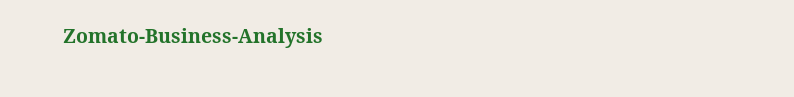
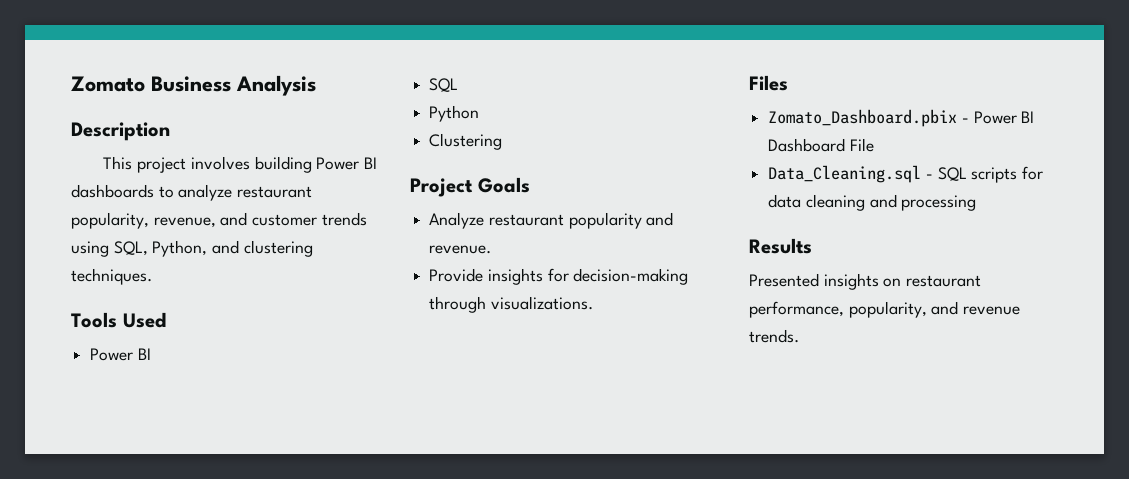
- Zomato-Business-Analysis
+ Zomato Business Analysis
+ Description
+ This project involves building Power BI dashboards to analyze restaurant popularity, revenue, and customer trends using SQL, Python, and clustering techniques.
+ Tools Used
+ Power BI
+ SQL
+ Python
+ Clustering
+ Project Goals
+ Analyze restaurant popularity and revenue.
+ Provide insights for decision-making through visualizations.
+ Files
+ Zomato_Dashboard.pbix - Power BI Dashboard File
+ Data_Cleaning.sql - SQL scripts for data cleaning and processing
+ Results
+ Presented insights on restaurant performance, popularity, and revenue trends.

